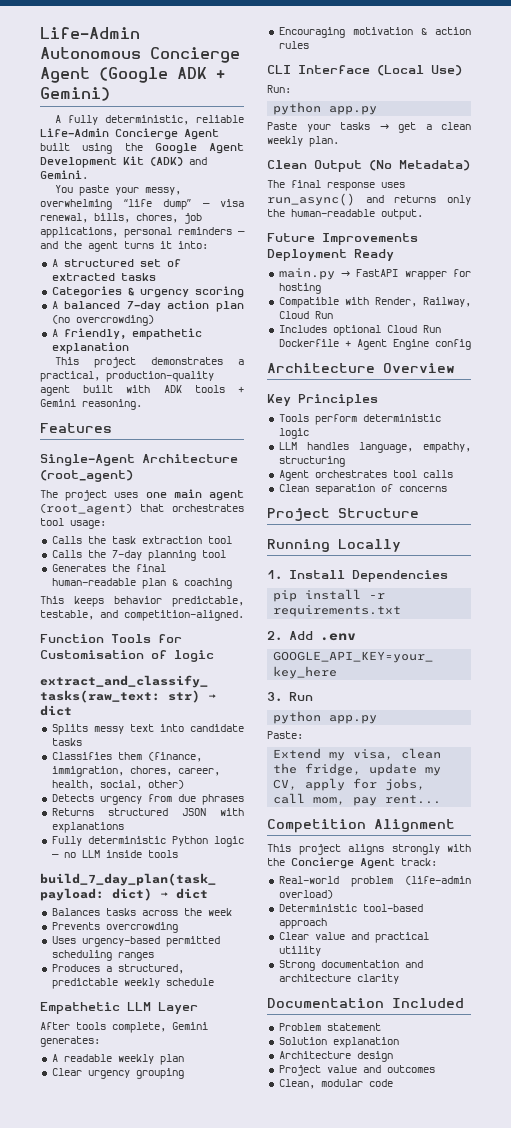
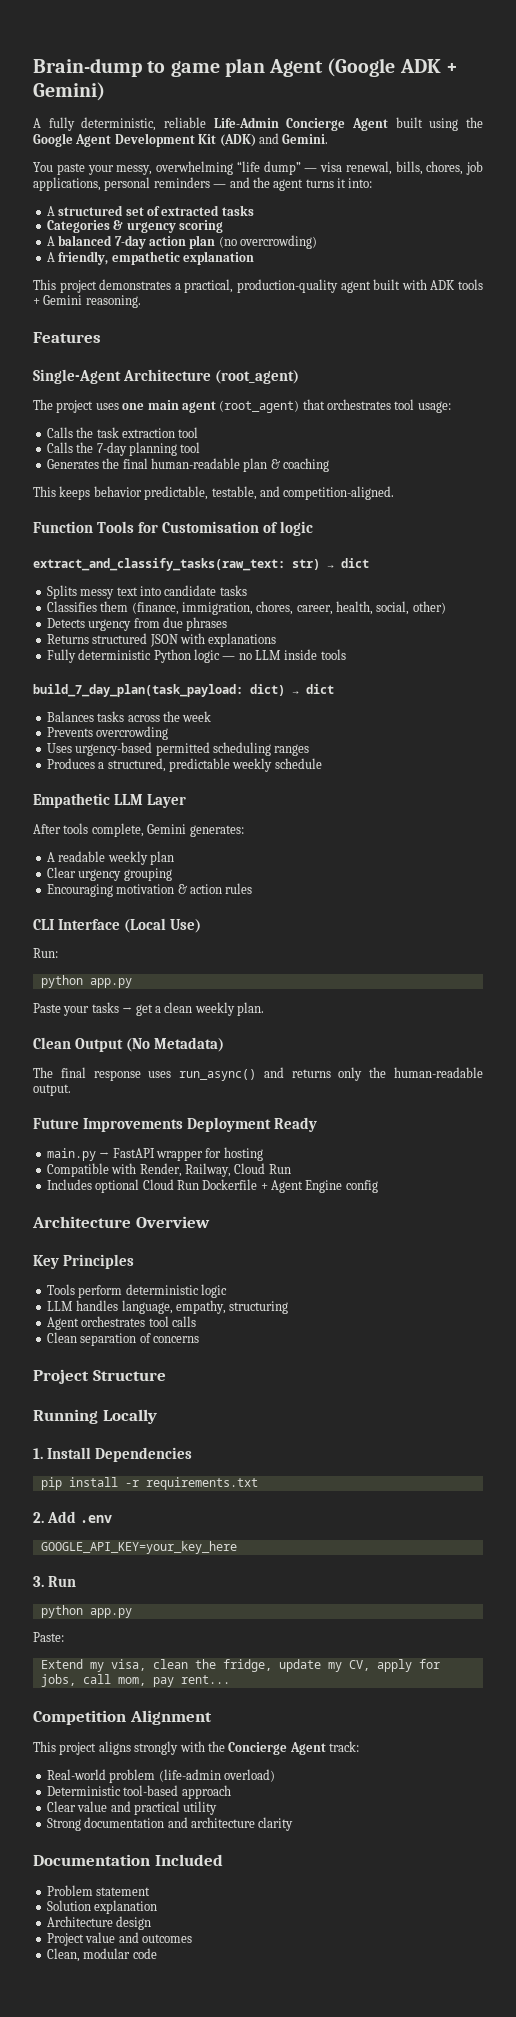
- Life-Admin Autonomous Concierge Agent (Google ADK + Gemini)
+ Brain-dump to game plan Agent (Google ADK + Gemini)

